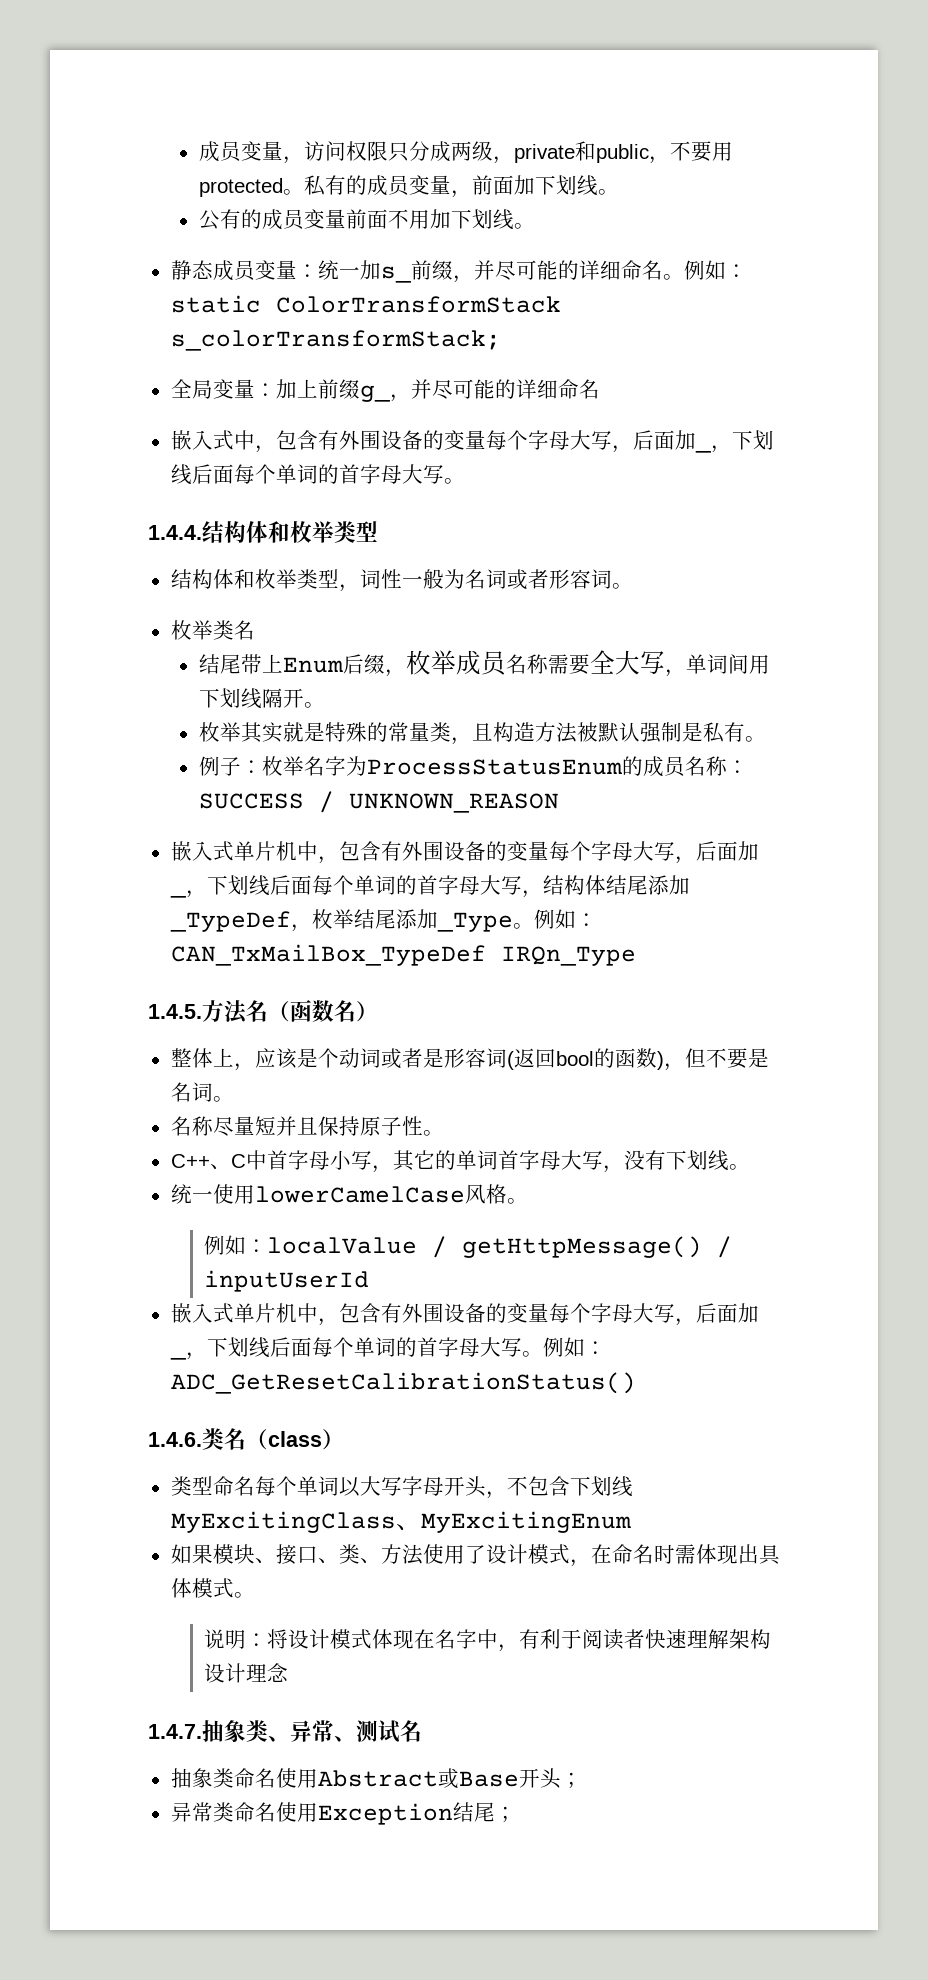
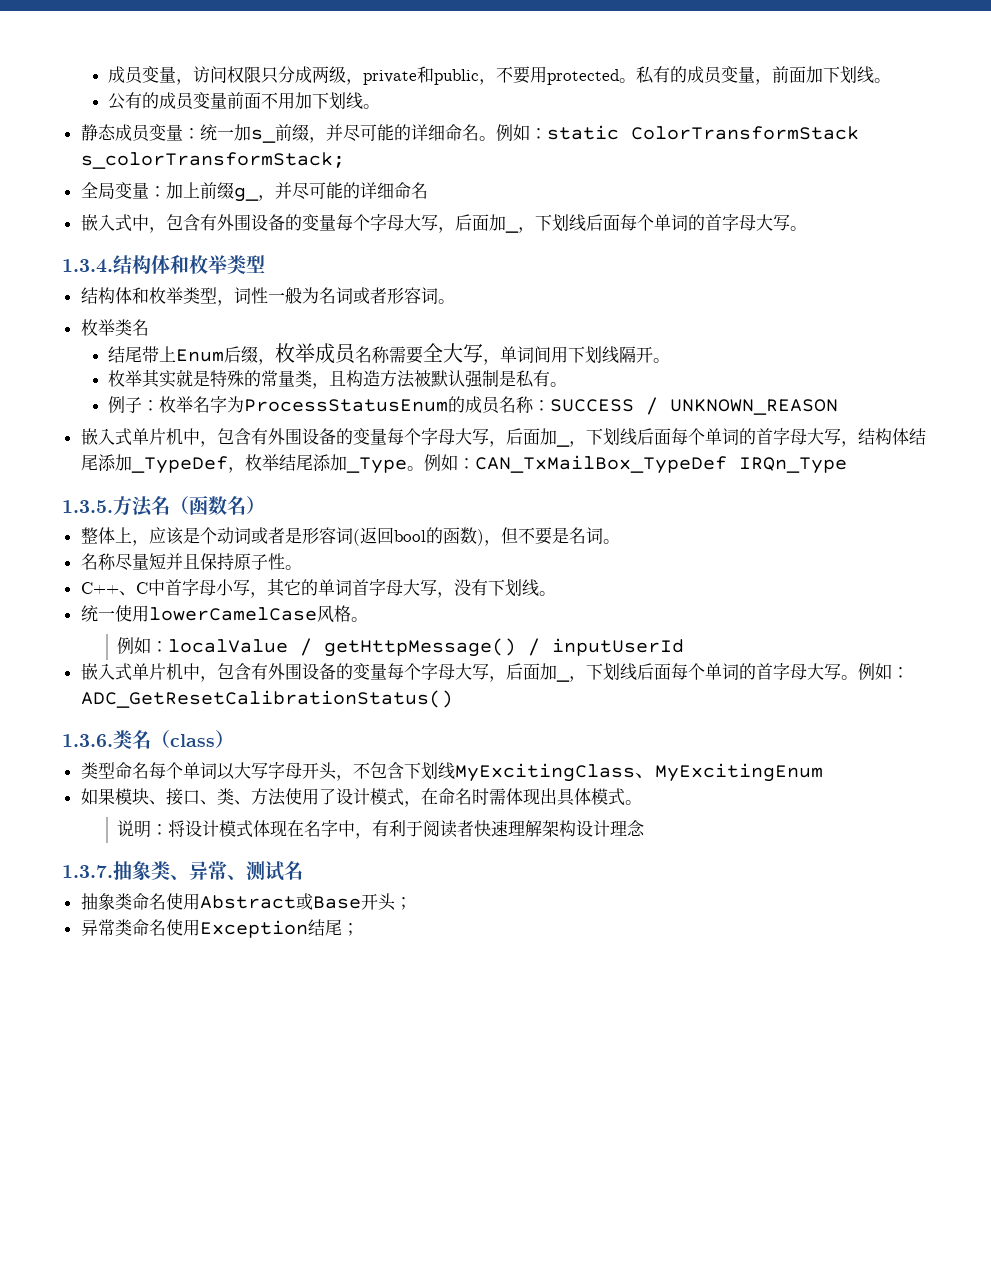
- 1.4.4.结构体和枚举类型
+ 1.3.4.结构体和枚举类型
- 1.4.5.方法名（函数名）
+ 1.3.5.方法名（函数名）
- 1.4.6.类名（class）
+ 1.3.6.类名（class）
- 1.4.7.抽象类、异常、测试名
+ 1.3.7.抽象类、异常、测试名

